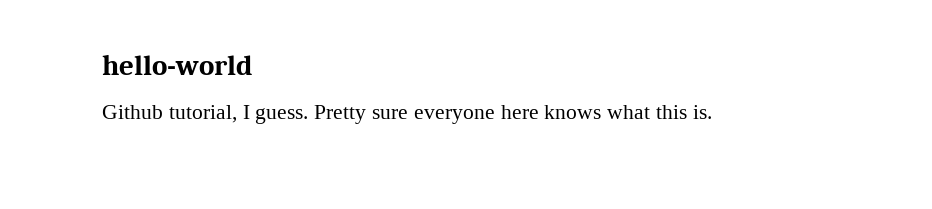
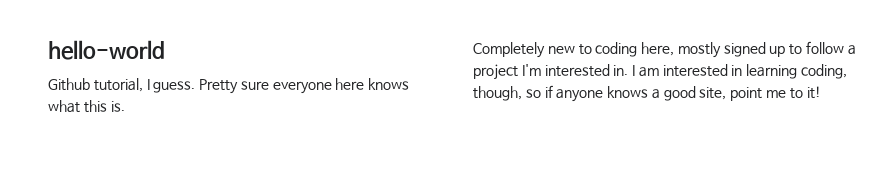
+ Completely new to coding here, mostly signed up to follow a project I'm interested in. I am interested in learning coding, though, so if anyone knows a good site, point me to it!

